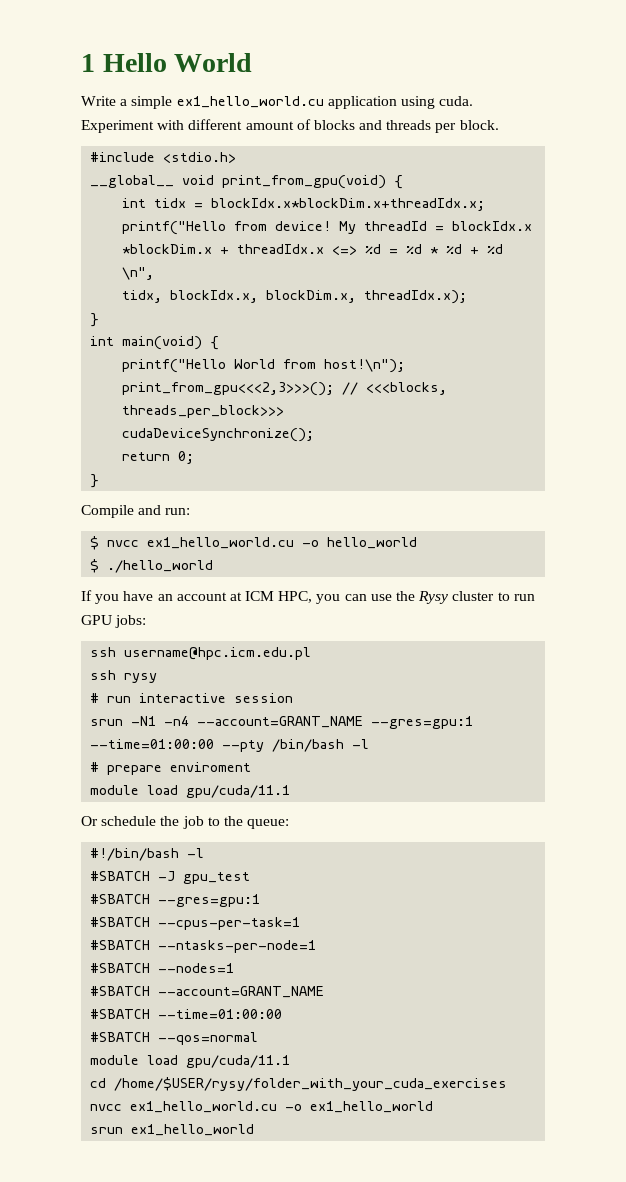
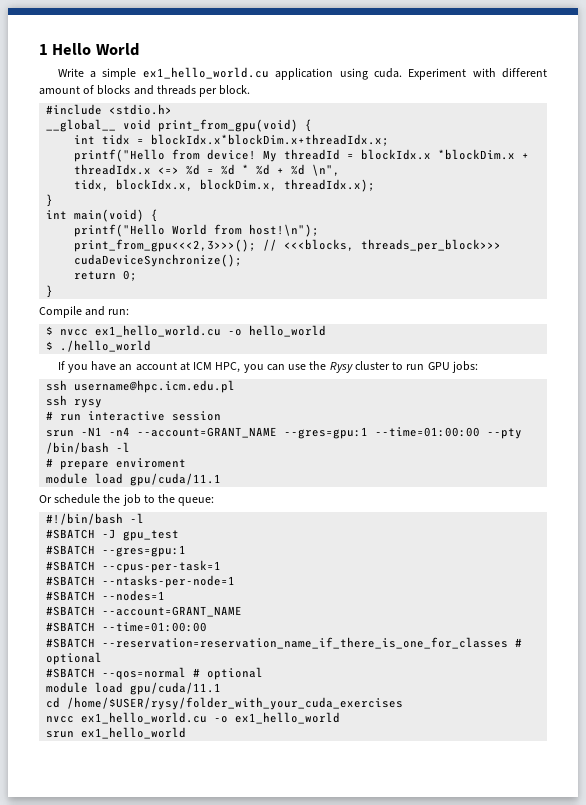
+ #SBATCH --reservation=reservation_name_if_there_is_one_for_classes # optional
- #SBATCH --qos=normal
+ #SBATCH --qos=normal # optional

